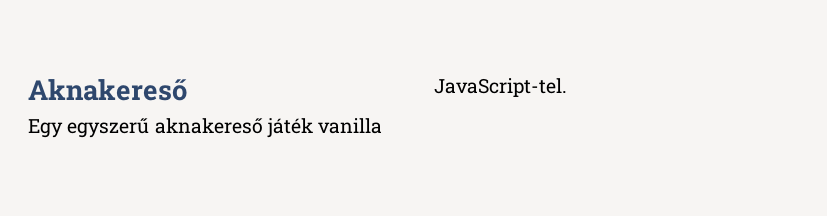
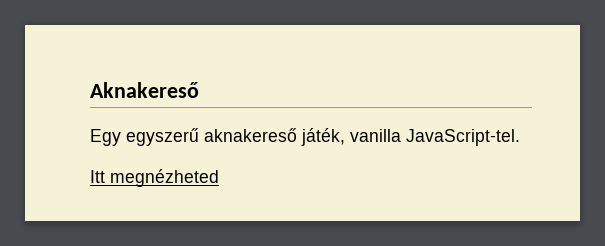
- Egy egyszerű aknakereső játék vanilla JavaScript-tel.
+ Egy egyszerű aknakereső játék, vanilla JavaScript-tel.
+ Itt megnézheted

